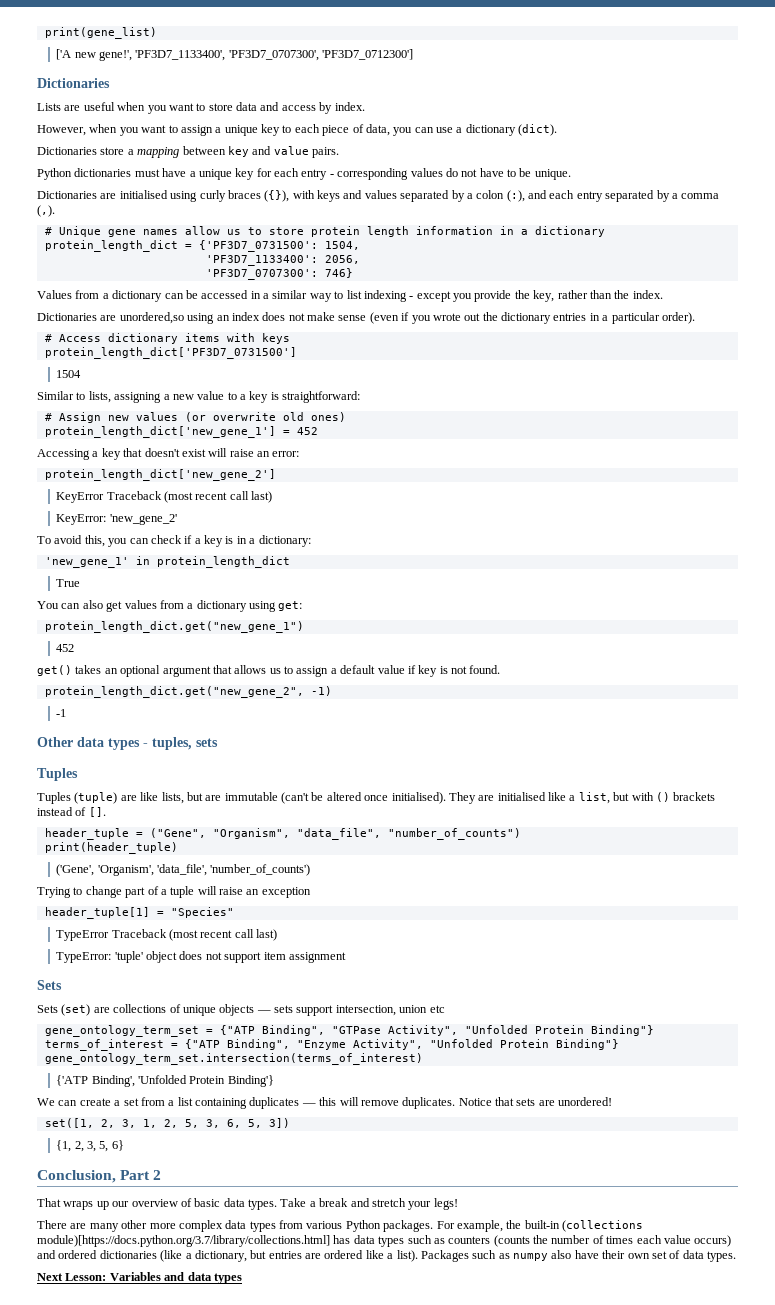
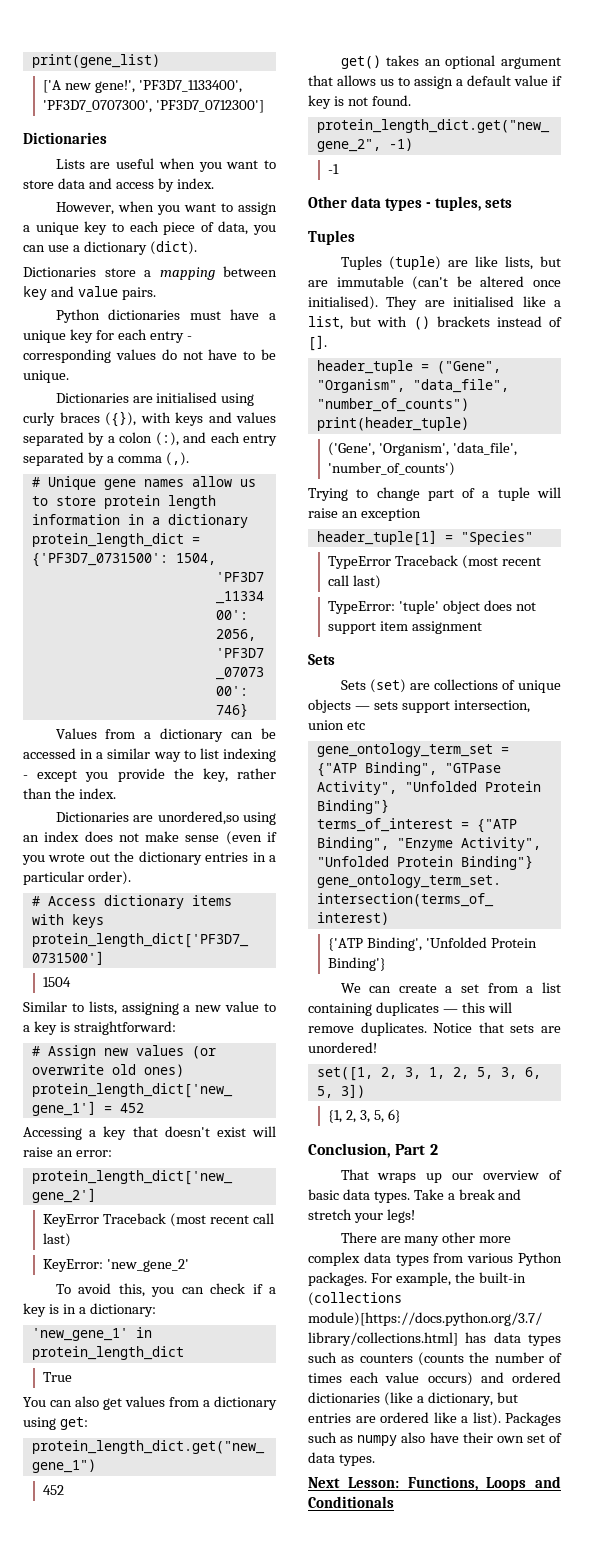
- Next Lesson: Variables and data types
+ Next Lesson: Functions, Loops and Conditionals

